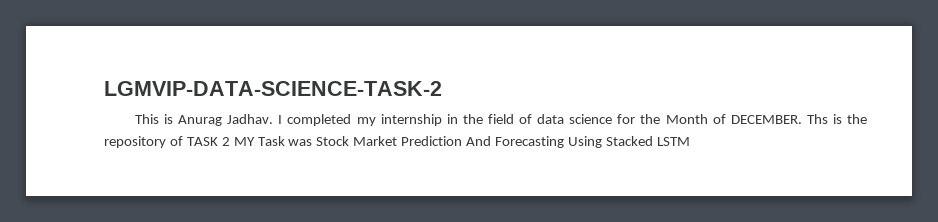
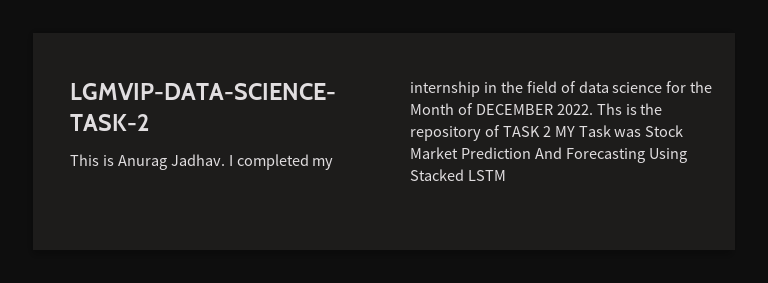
- I completed my internship in the field of data science for the Month of DECEMBER.
+ I completed my internship in the field of data science for the Month of DECEMBER 2022.

